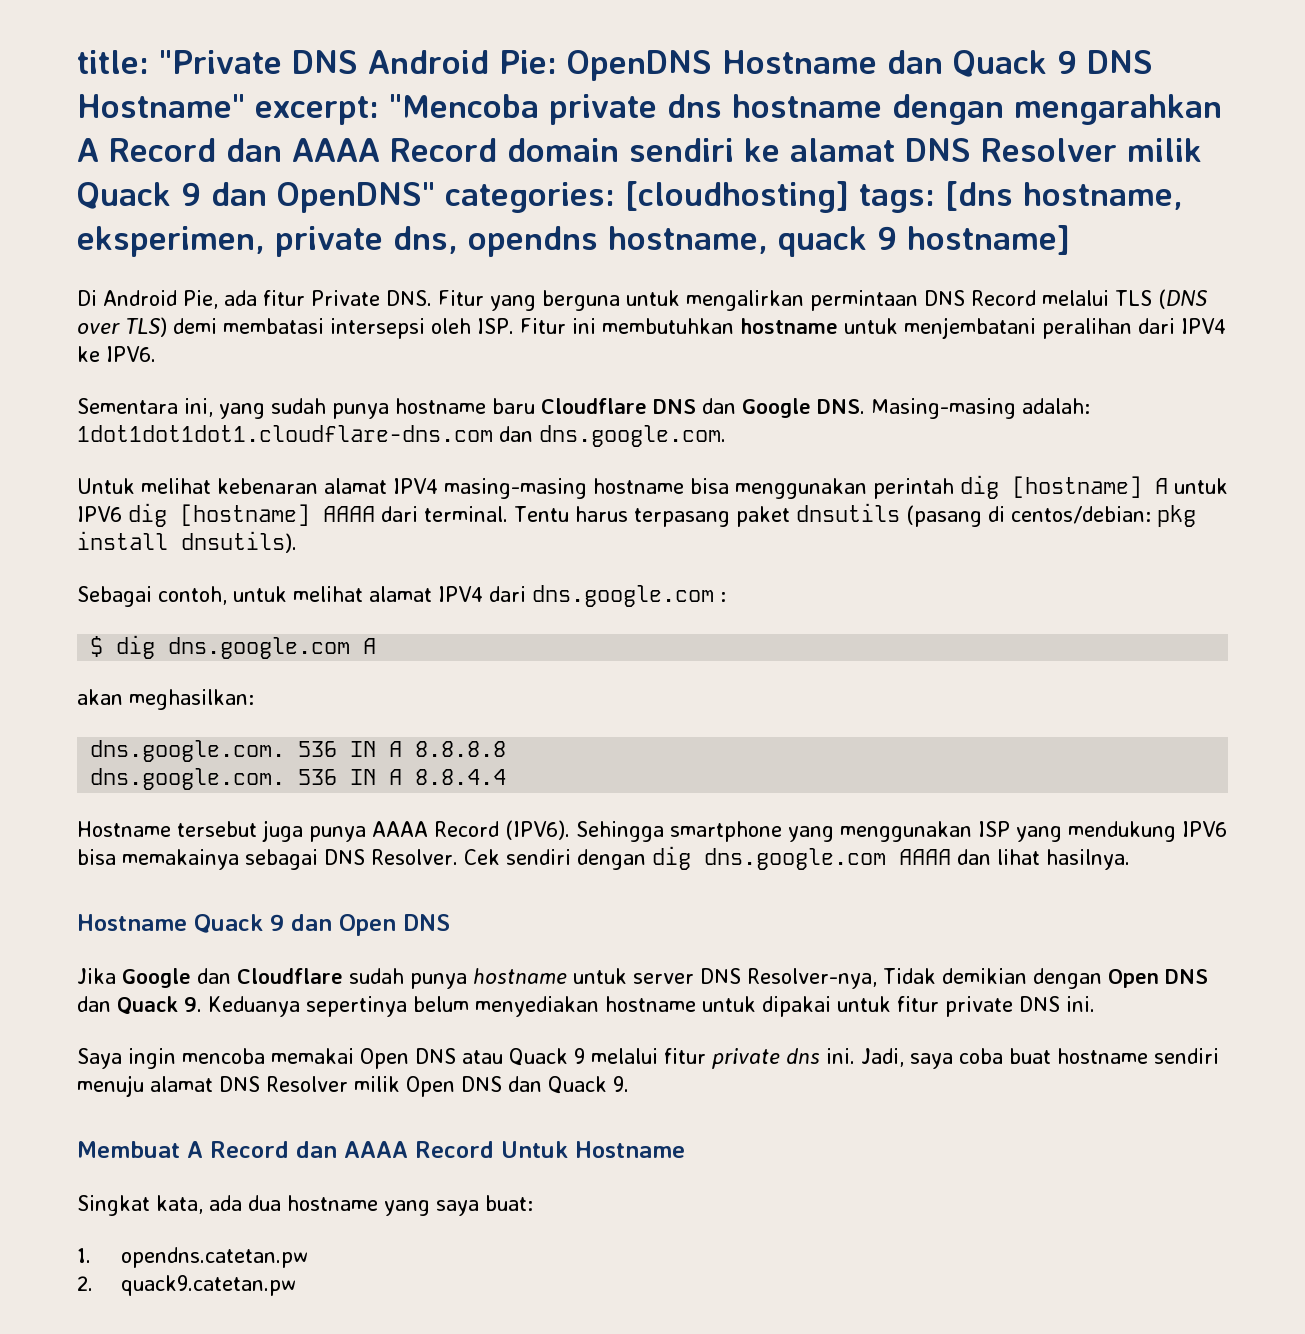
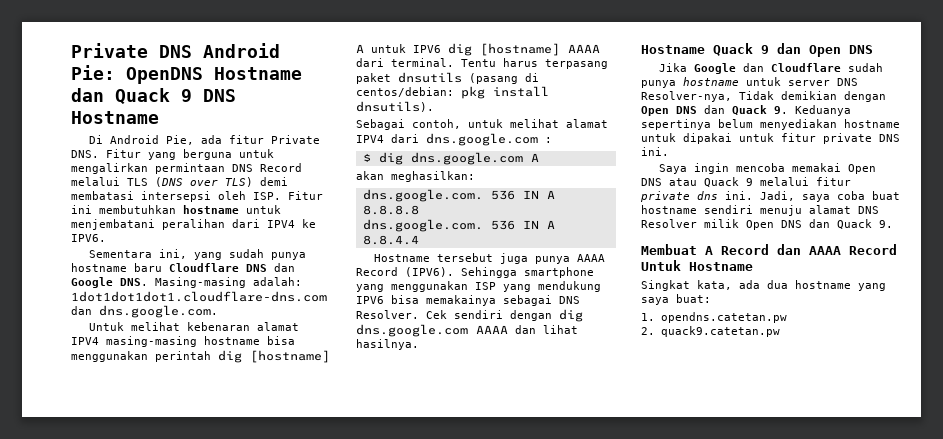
- title: "Private DNS Android Pie: OpenDNS Hostname dan Quack 9 DNS Hostname" excerpt: "Mencoba private dns hostname dengan mengarahkan A Record dan AAAA Record domain sendiri ke alamat DNS Resolver milik Quack 9 dan OpenDNS" categories: [cloudhosting] tags: [dns hostname, eksperimen, private dns, opendns hostname, quack 9 hostname]
+ Private DNS Android Pie: OpenDNS Hostname dan Quack 9 DNS Hostname

